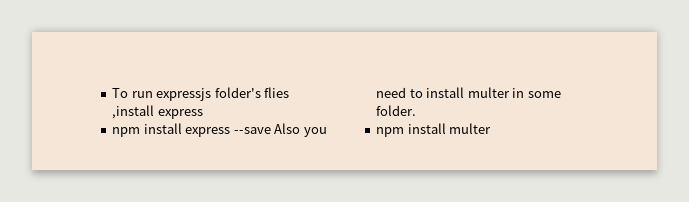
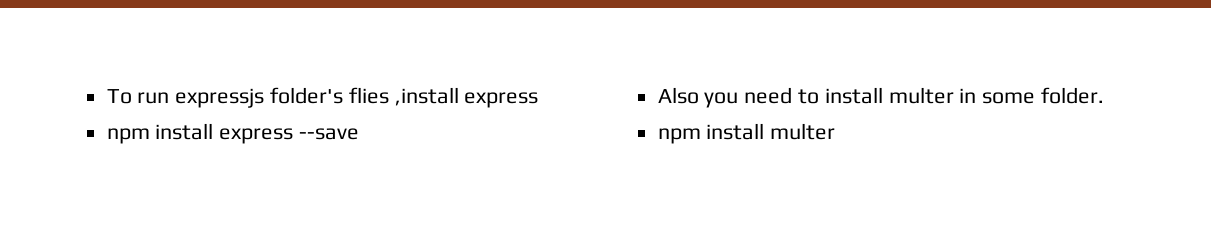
- npm install express --save Also you need to install multer in some folder.
+ npm install express --save
+ Also you need to install multer in some folder.

